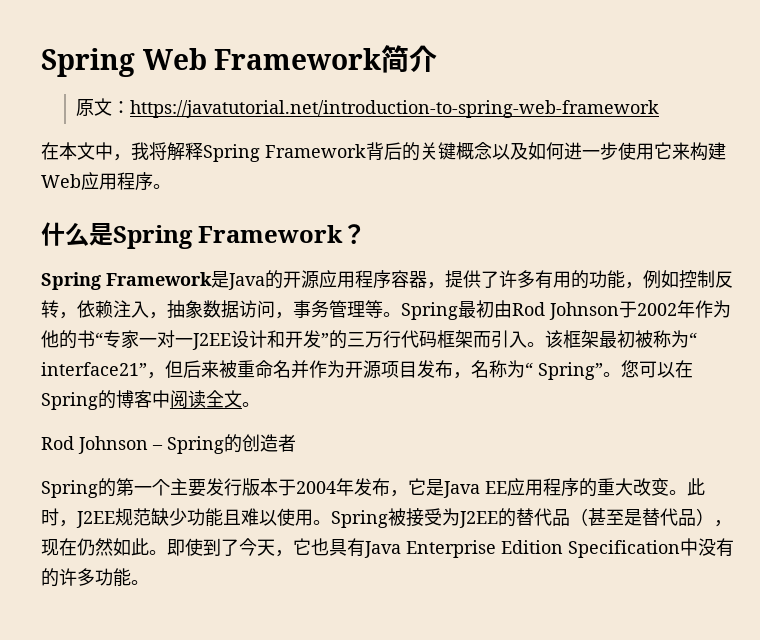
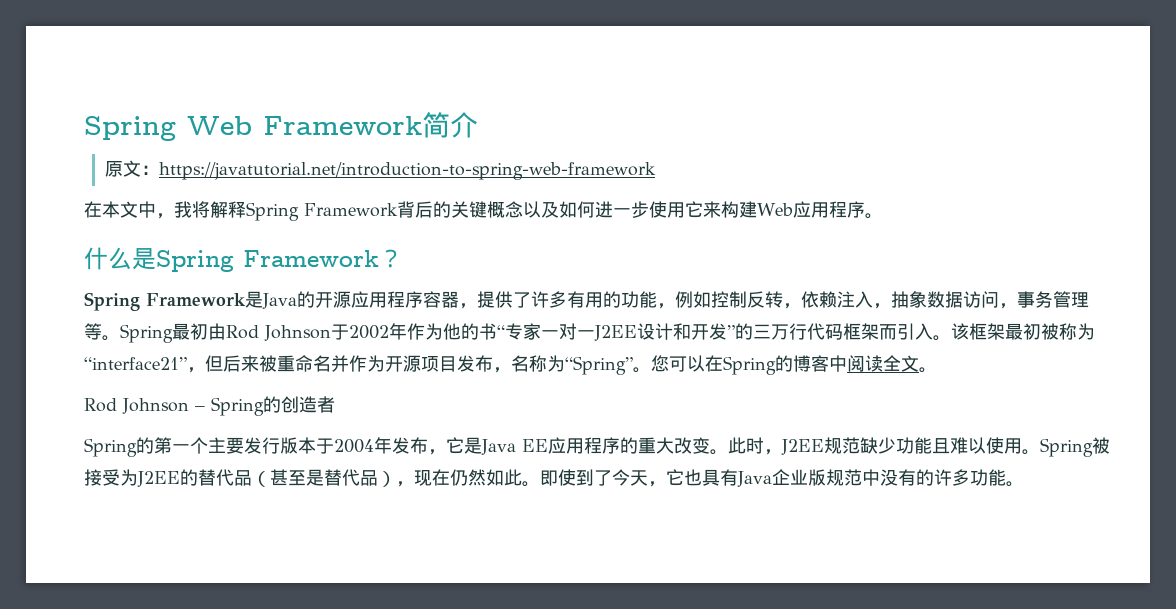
- 该框架最初被称为“ interface21”，但后来被重命名并作为开源项目发布，名称为“ Spring”。
+ 该框架最初被称为“interface21”，但后来被重命名并作为开源项目发布，名称为“Spring”。
- 即使到了今天，它也具有Java Enterprise Edition Specification中没有的许多功能。
+ 即使到了今天，它也具有Java企业版规范中没有的许多功能。

